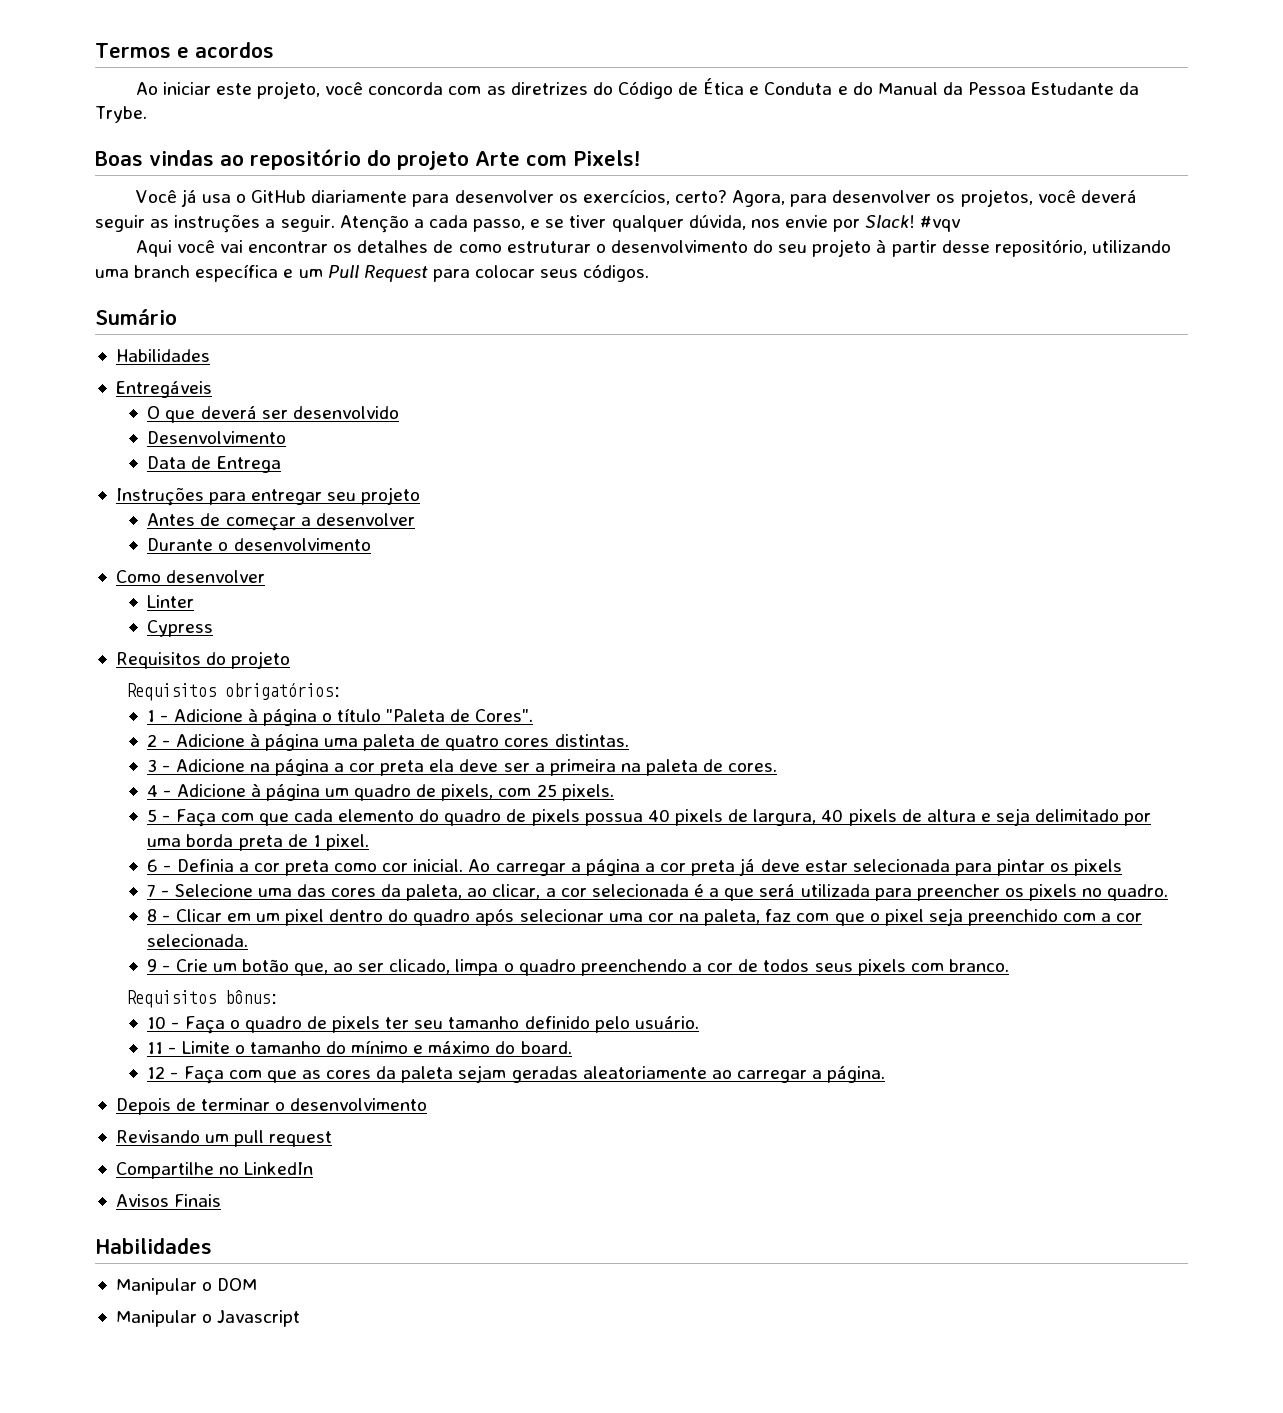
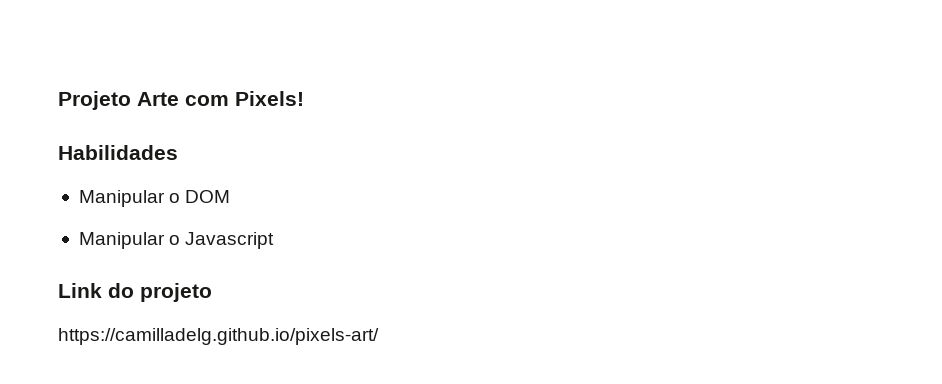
- Termos e acordos
- Ao iniciar este projeto, você concorda com as diretrizes do Código de Ética e Conduta e do Manual da Pessoa Estudante da Trybe.
- Boas vindas ao repositório do projeto Arte com Pixels!
- Você já usa o GitHub diariamente para desenvolver os exercícios, certo? Agora, para desenvolver os projetos, você deverá seguir as instruções a seguir. Atenção a cada passo, e se tiver qualquer dúvida, nos envie por Slack! #vqv
- Aqui você vai encontrar os detalhes de como estruturar o desenvolvimento do seu projeto à partir desse repositório, utilizando uma branch específica e um Pull Request para colocar seus códigos.
- Sumário
- Habilidades
- Entregáveis
- O que deverá ser desenvolvido
- Desenvolvimento
- Data de Entrega
- Instruções para entregar seu projeto
- Antes de começar a desenvolver
- Durante o desenvolvimento
- Como desenvolver
- Linter
- Cypress
- Requisitos do projeto
- Requisitos obrigatórios:
- 1 - Adicione à página o título "Paleta de Cores".
- 2 - Adicione à página uma paleta de quatro cores distintas.
- 3 - Adicione na página a cor preta ela deve ser a primeira na paleta de cores.
- 4 - Adicione à página um quadro de pixels, com 25 pixels.
- 5 - Faça com que cada elemento do quadro de pixels possua 40 pixels de largura, 40 pixels de altura e seja delimitado por uma borda preta de 1 pixel.
- 6 - Definia a cor preta como cor inicial. Ao carregar a página a cor preta já deve estar selecionada para pintar os pixels
- 7 - Selecione uma das cores da paleta, ao clicar, a cor selecionada é a que será utilizada para preencher os pixels no quadro.
- 8 - Clicar em um pixel dentro do quadro após selecionar uma cor na paleta, faz com que o pixel seja preenchido com a cor selecionada.
- 9 - Crie um botão que, ao ser clicado, limpa o quadro preenchendo a cor de todos seus pixels com branco.
- Requisitos bônus:
- 10 - Faça o quadro de pixels ter seu tamanho definido pelo usuário.
- 11 - Limite o tamanho do mínimo e máximo do board.
- 12 - Faça com que as cores da paleta sejam geradas aleatoriamente ao carregar a página.
- Depois de terminar o desenvolvimento
- Revisando um pull request
- Compartilhe no LinkedIn
- Avisos Finais
+ Projeto Arte com Pixels!
+ Link do projeto
+ https://camilladelg.github.io/pixels-art/

